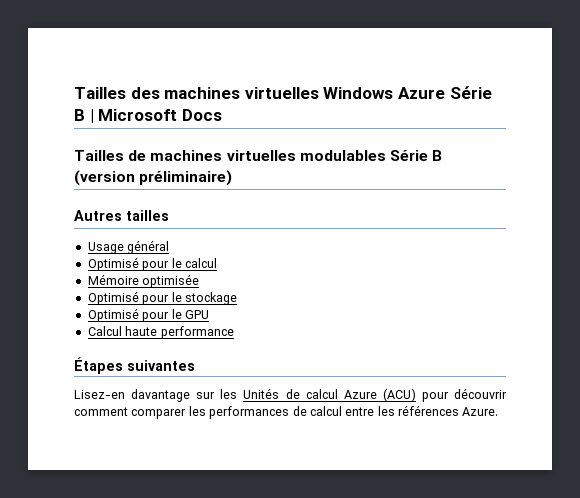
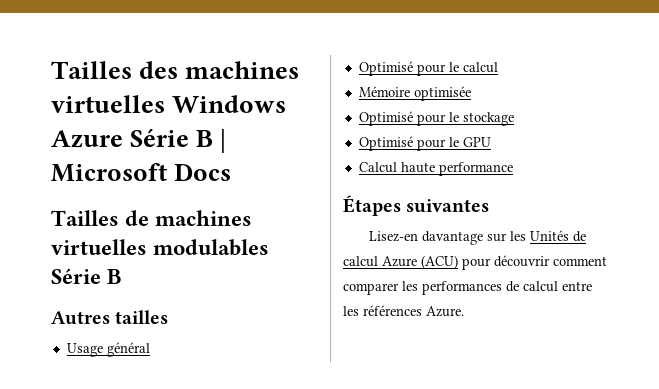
- Tailles de machines virtuelles modulables Série B (version préliminaire)
+ Tailles de machines virtuelles modulables Série B

